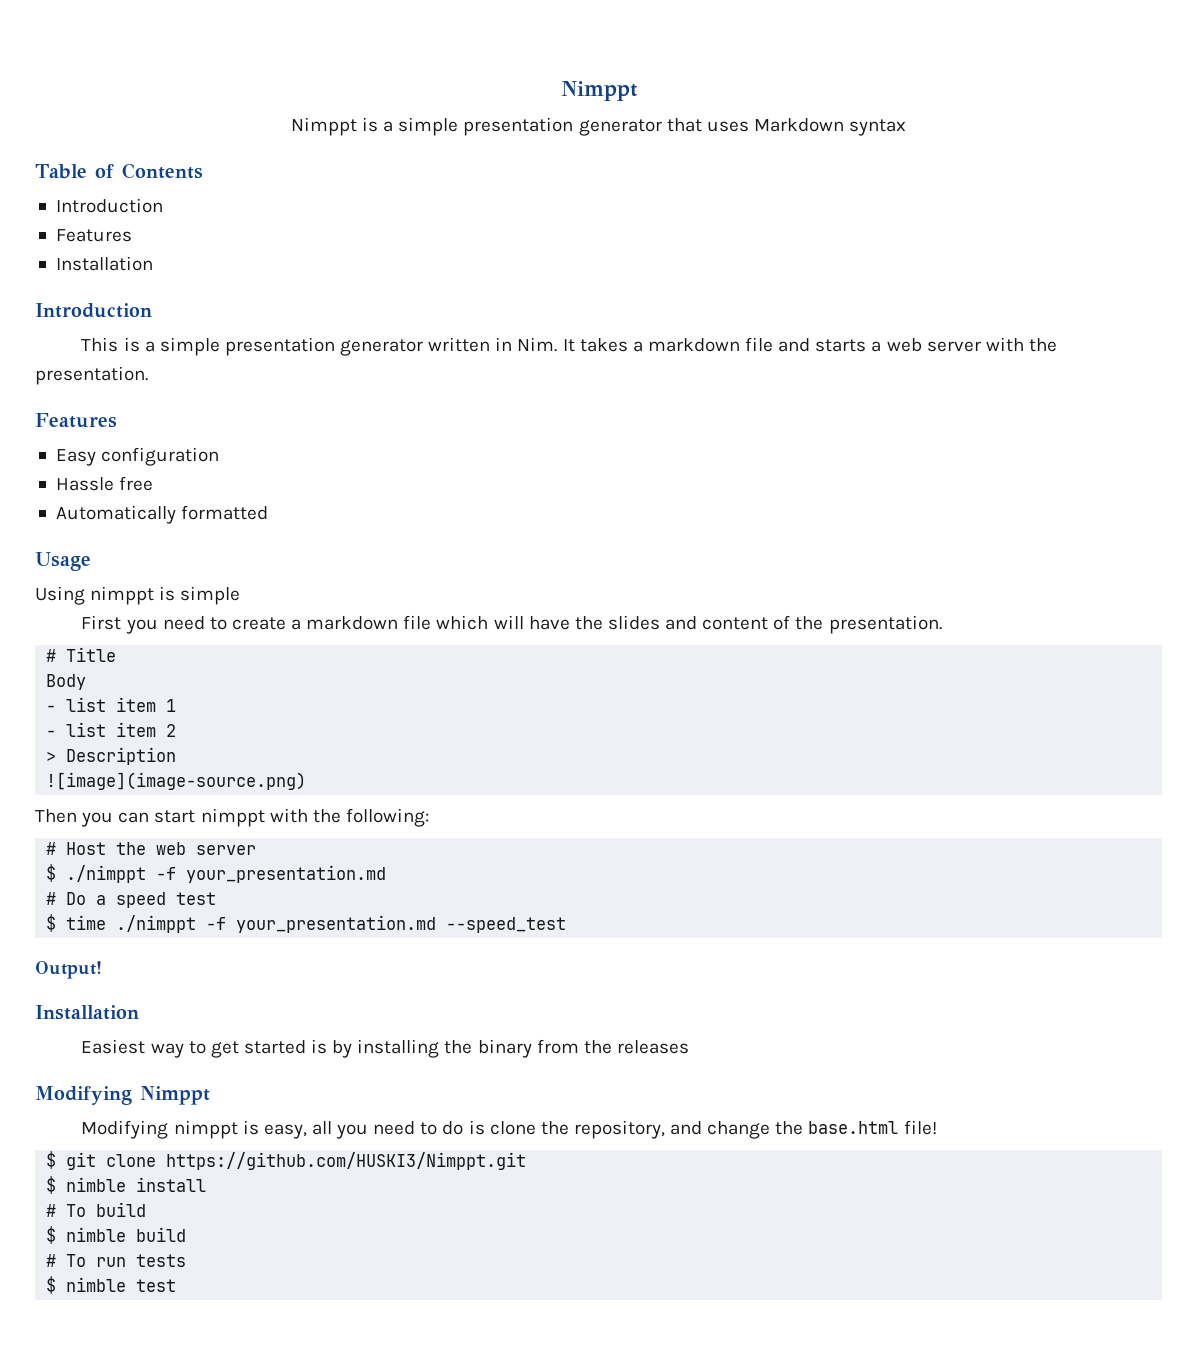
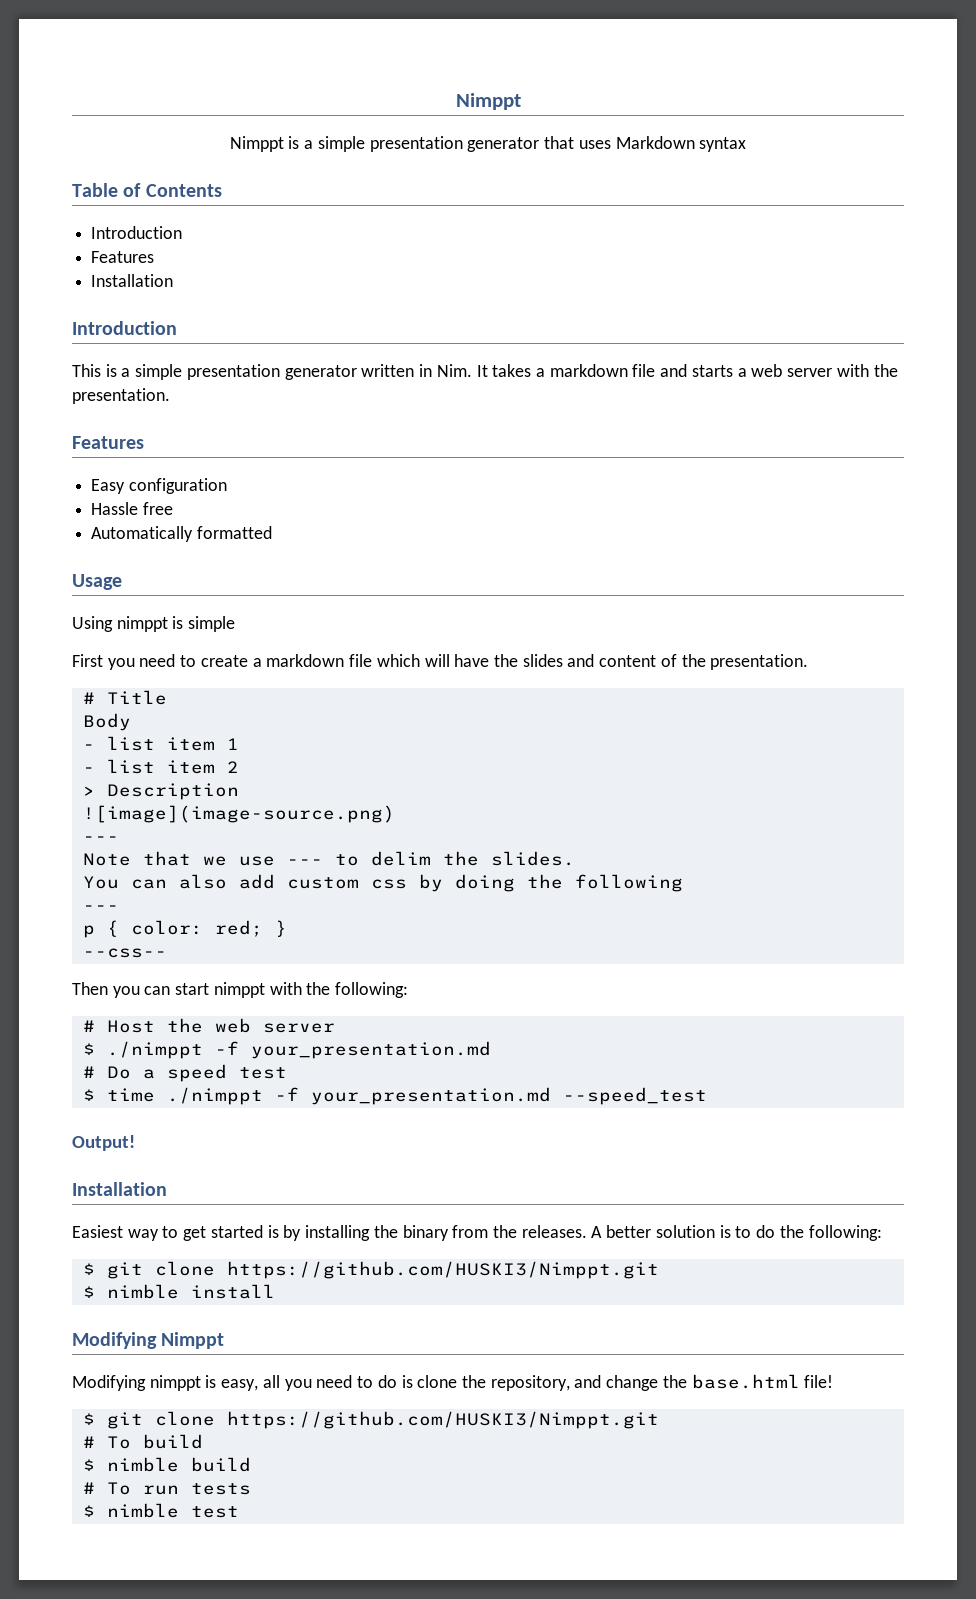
  ![image](image-source.png)
+ ---
+ Note that we use --- to delim the slides.
+ You can also add custom css by doing the following
+ ---
+ p { color: red; }
+ --css--
- Easiest way to get started is by installing the binary from the releases
+ Easiest way to get started is by installing the binary from the releases. A better solution is to do the following:
+ $ git clone https://github.com/HUSKI3/Nimppt.git
+ $ nimble install
- $ nimble install

